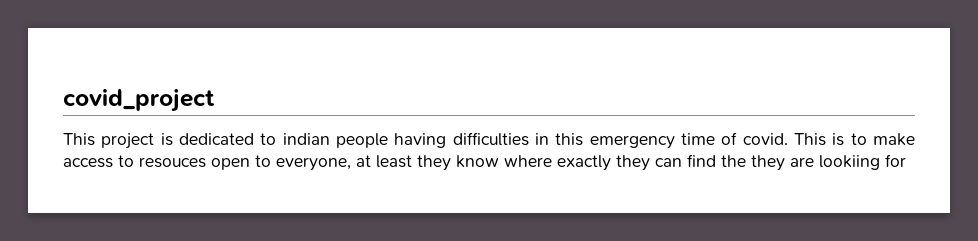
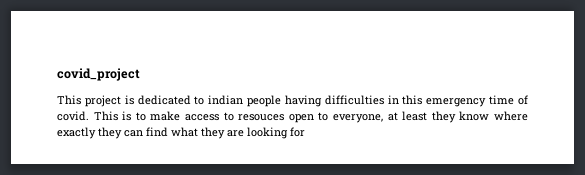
- This is to make access to resouces open to everyone, at least they know where exactly they can find the they are lookiing for
+ This is to make access to resouces open to everyone, at least they know where exactly they can find what they are looking for

